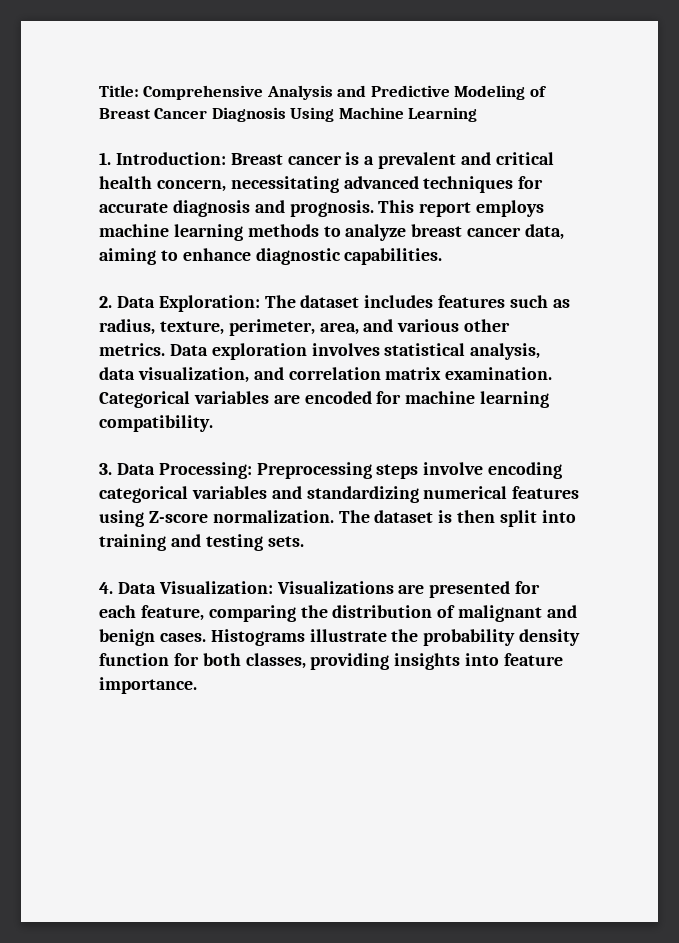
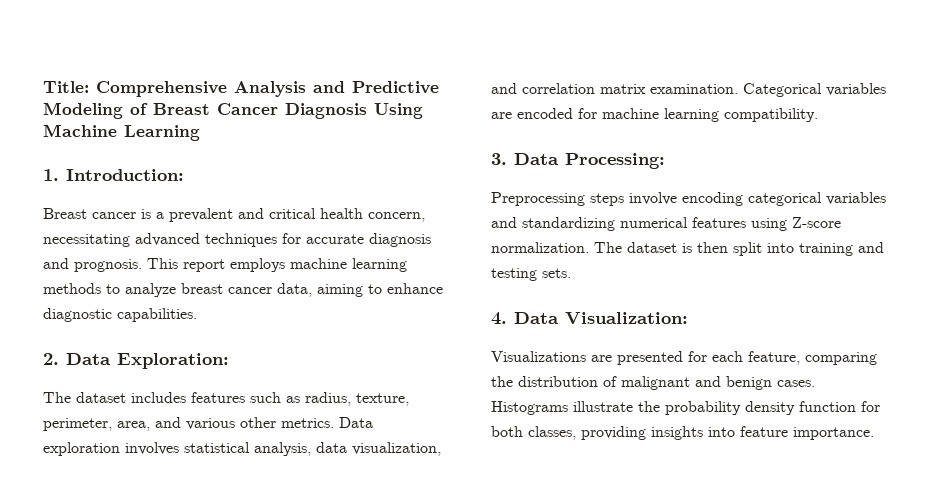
- 1. Introduction: Breast cancer is a prevalent and critical health concern, necessitating advanced techniques for accurate diagnosis and prognosis.
+ 1. Introduction:
+ Breast cancer is a prevalent and critical health concern, necessitating advanced techniques for accurate diagnosis and prognosis.
- 2. Data Exploration: The dataset includes features such as radius, texture, perimeter, area, and various other metrics.
+ 2. Data Exploration:
+ The dataset includes features such as radius, texture, perimeter, area, and various other metrics.
- 3. Data Processing: Preprocessing steps involve encoding categorical variables and standardizing numerical features using Z-score normalization.
+ 3. Data Processing:
+ Preprocessing steps involve encoding categorical variables and standardizing numerical features using Z-score normalization.
- 4. Data Visualization: Visualizations are presented for each feature, comparing the distribution of malignant and benign cases.
+ 4. Data Visualization:
+ Visualizations are presented for each feature, comparing the distribution of malignant and benign cases.

